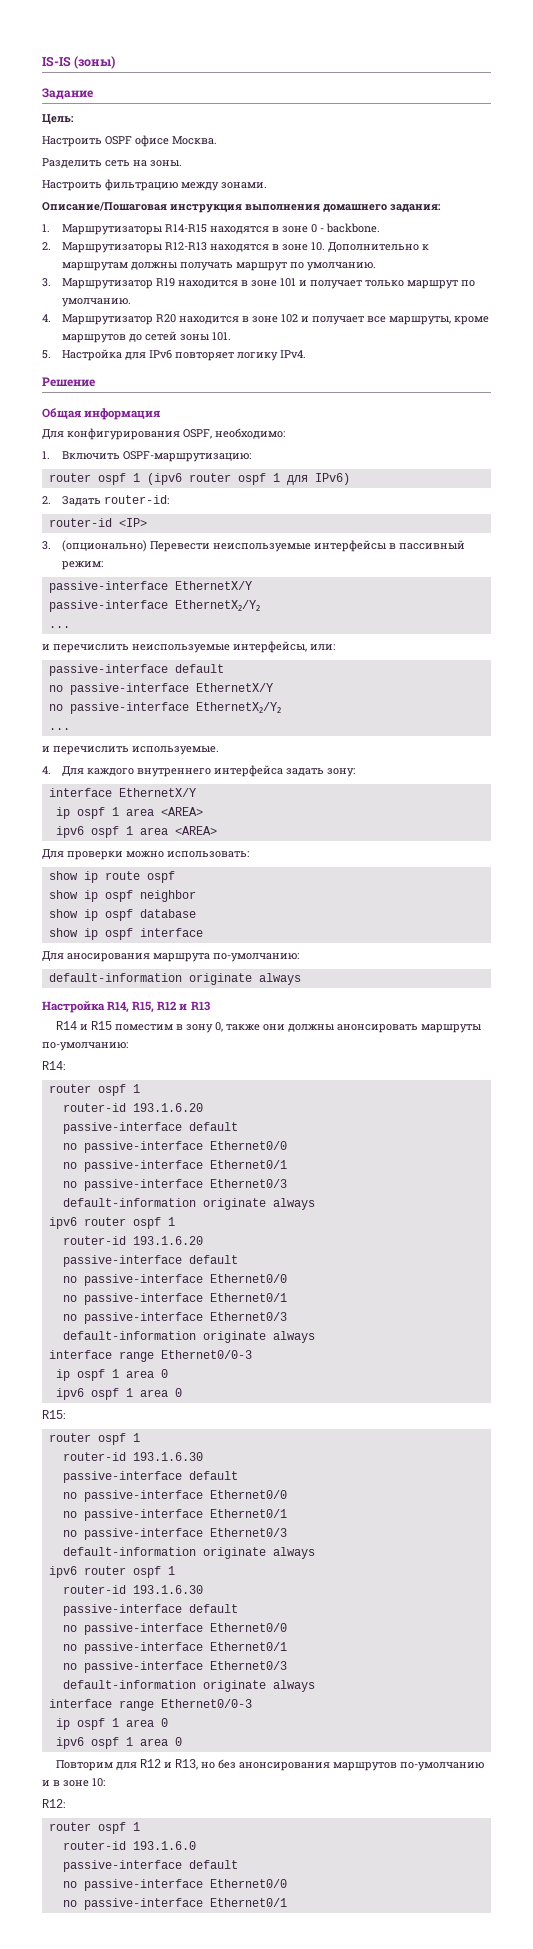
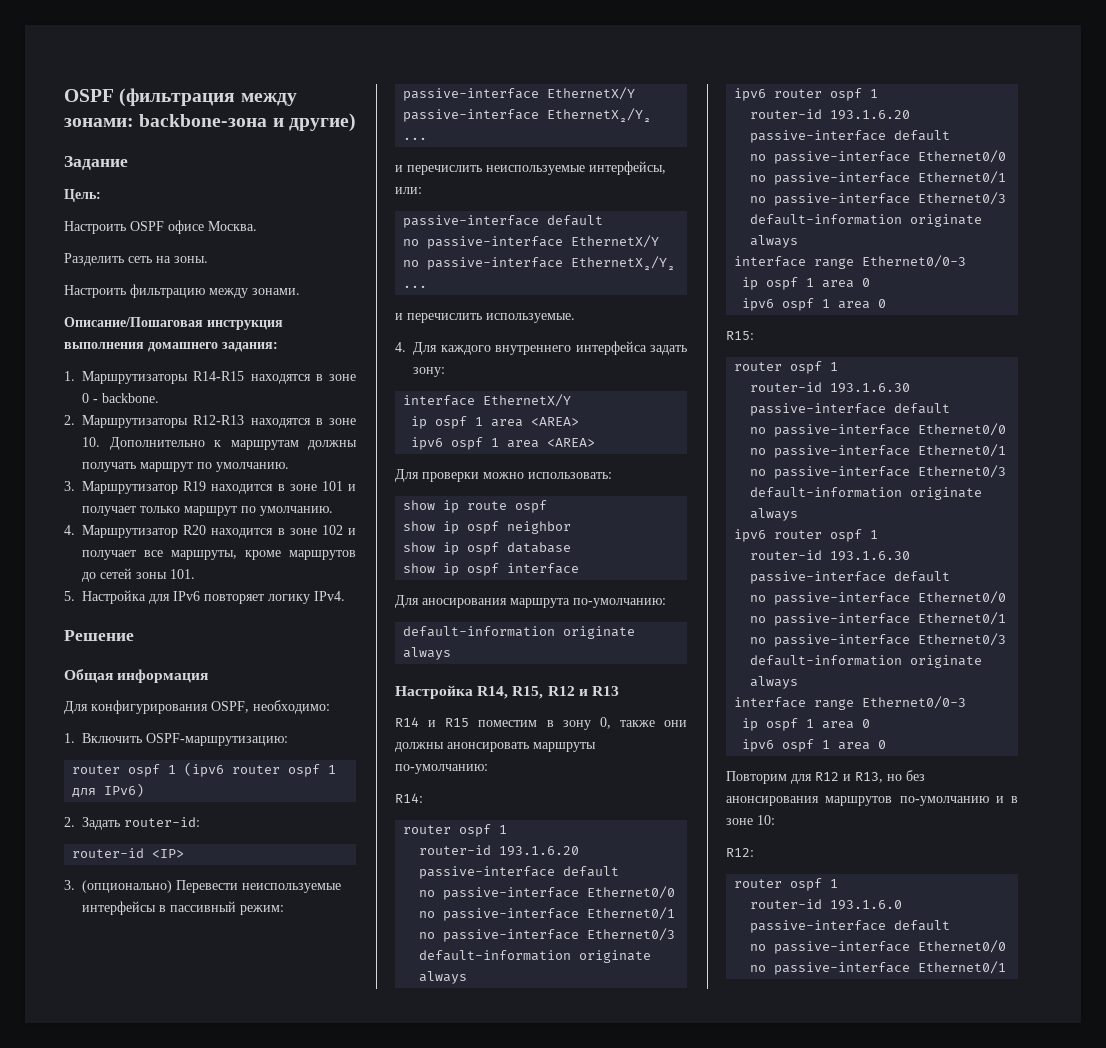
- IS-IS (зоны)
+ OSPF (фильтрация между зонами: backbone-зона и другие)

